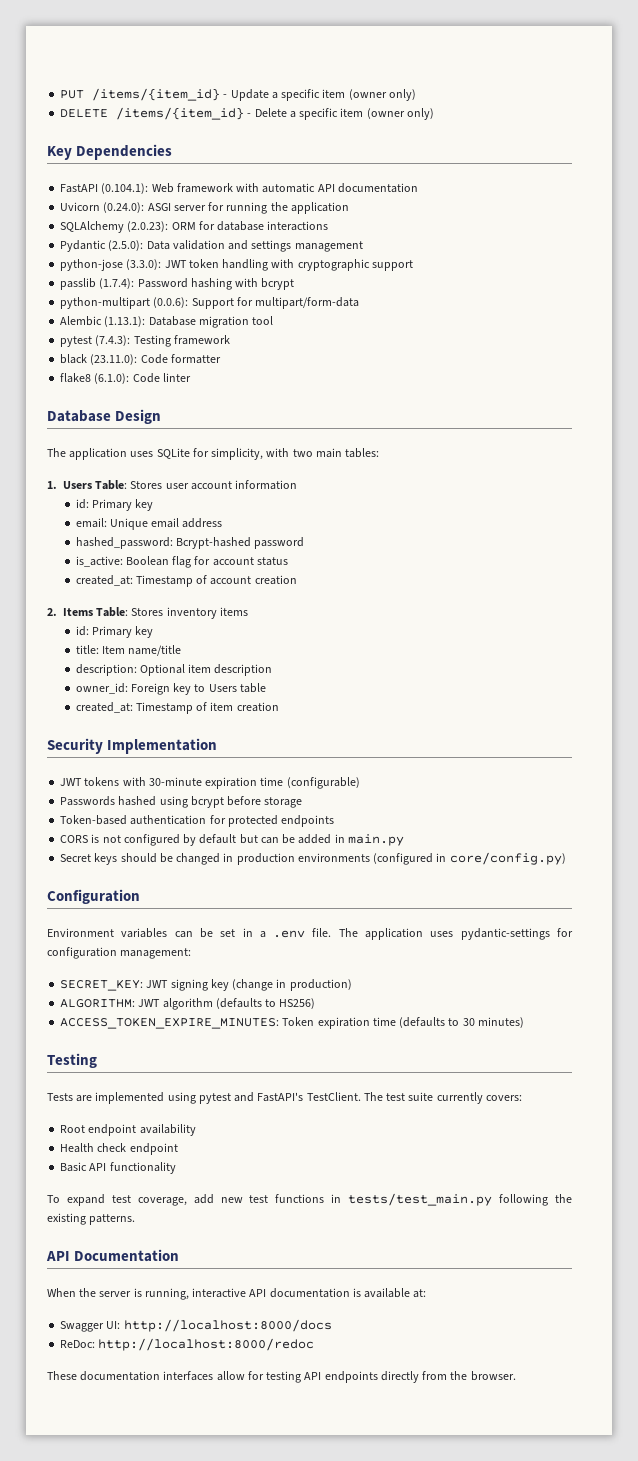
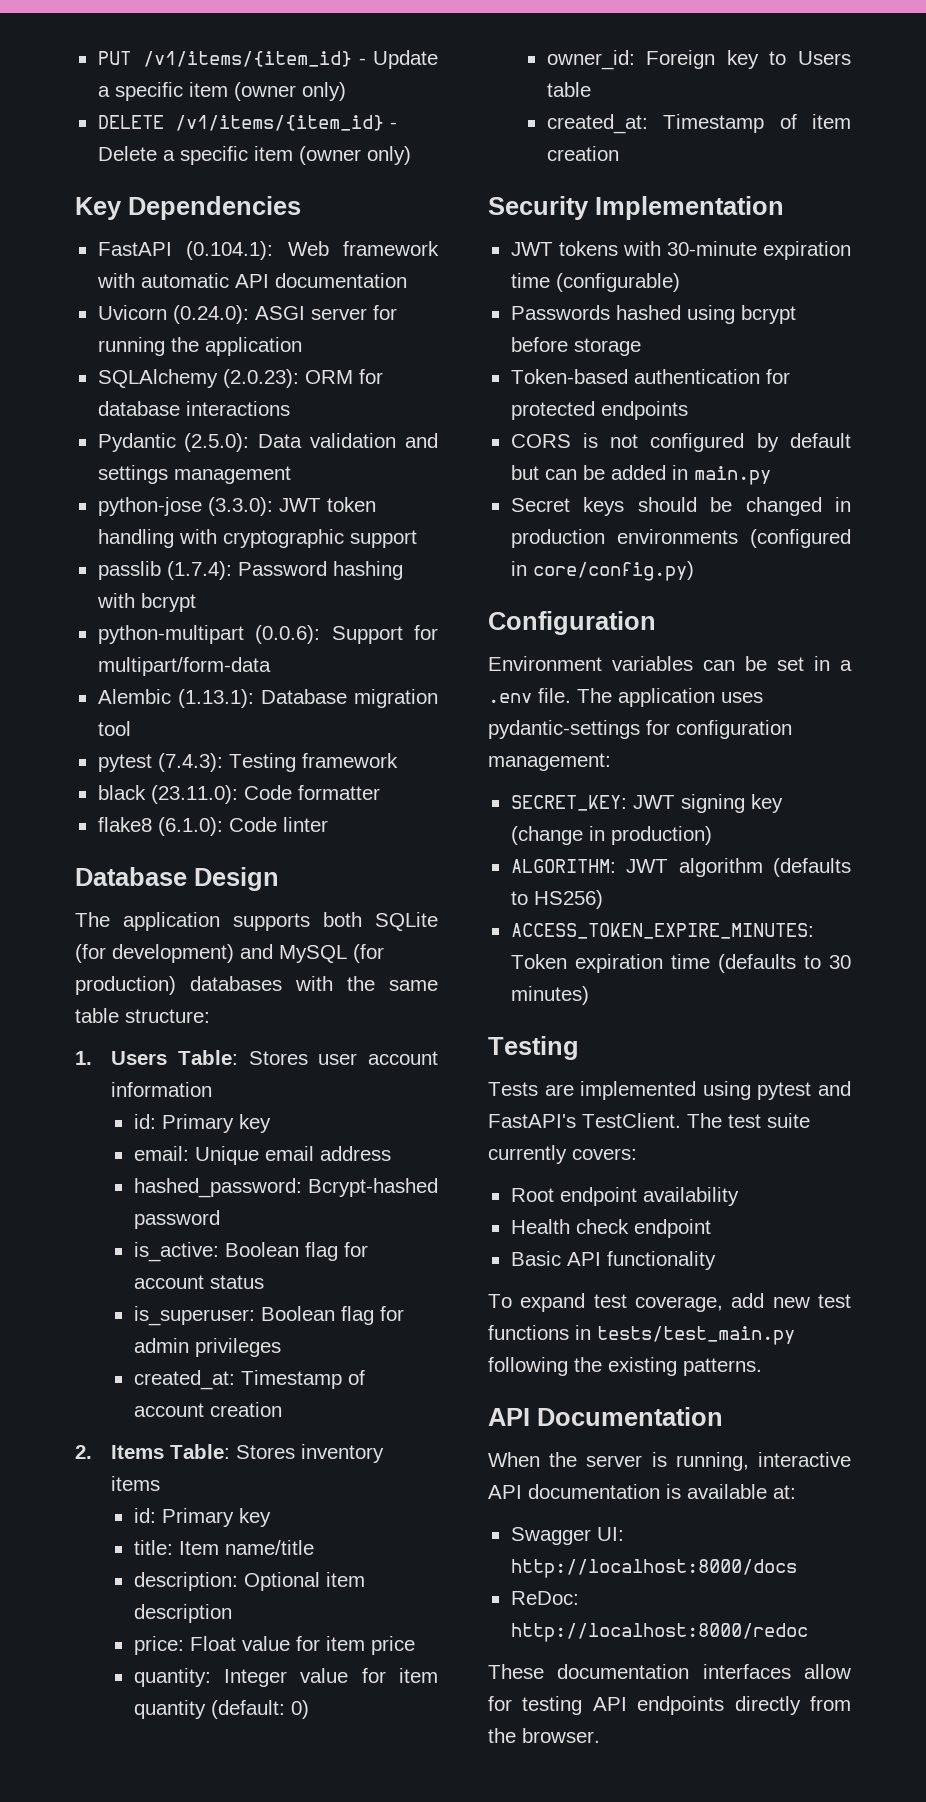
- PUT /items/{item_id} - Update a specific item (owner only)
+ PUT /v1/items/{item_id} - Update a specific item (owner only)
- DELETE /items/{item_id} - Delete a specific item (owner only)
+ DELETE /v1/items/{item_id} - Delete a specific item (owner only)
- The application uses SQLite for simplicity, with two main tables:
+ The application supports both SQLite (for development) and MySQL (for production) databases with the same table structure:
+ is_superuser: Boolean flag for admin privileges
+ price: Float value for item price
+ quantity: Integer value for item quantity (default: 0)

